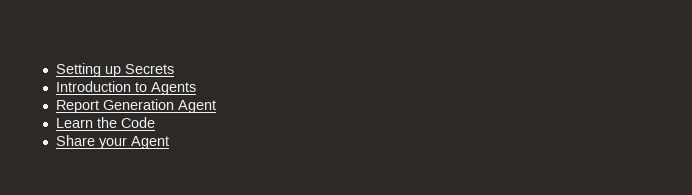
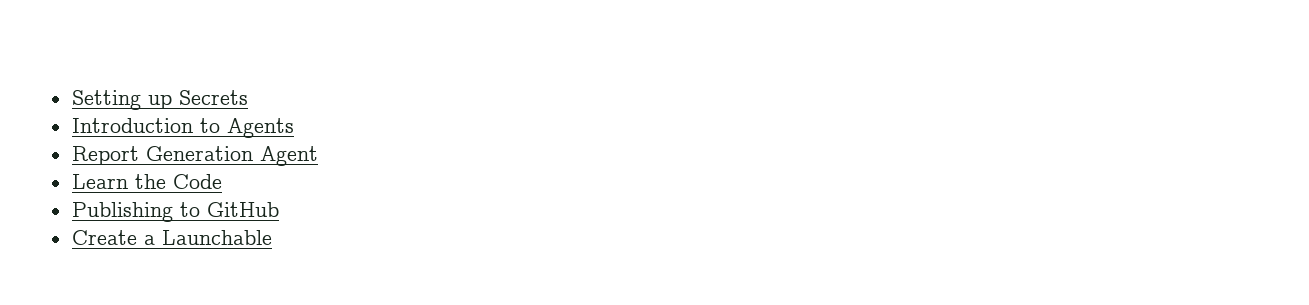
- Share your Agent
+ Publishing to GitHub
+ Create a Launchable

